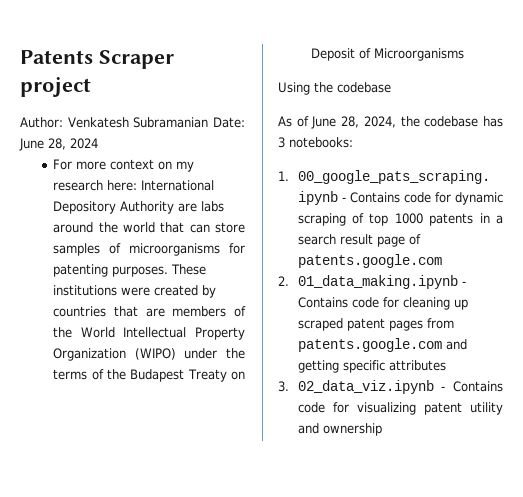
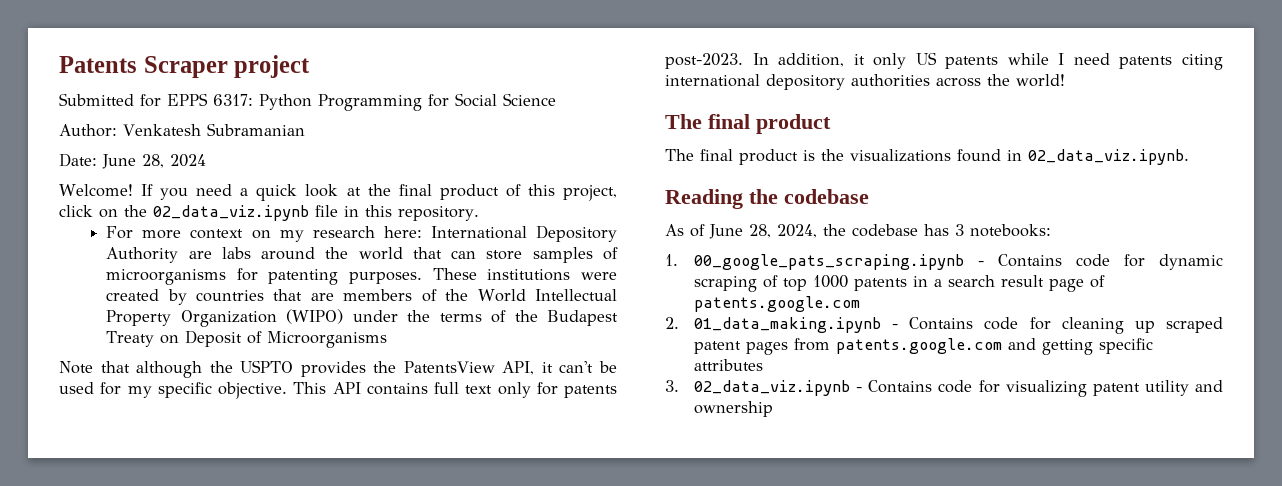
+ Submitted for EPPS 6317: Python Programming for Social Science
- Author: Venkatesh Subramanian Date: June 28, 2024
+ Author: Venkatesh Subramanian
+ Date: June 28, 2024
+ Welcome! If you need a quick look at the final product of this project, click on the 02_data_viz.ipynb file in this repository.
- Using the codebase
+ Note that although the USPTO provides the PatentsView API, it can't be used for my specific objective. This API contains full text only for patents post-2023. In addition, it only US patents while I need patents citing international depository authorities across the world!
+ The final product
+ The final product is the visualizations found in 02_data_viz.ipynb.
+ Reading the codebase

